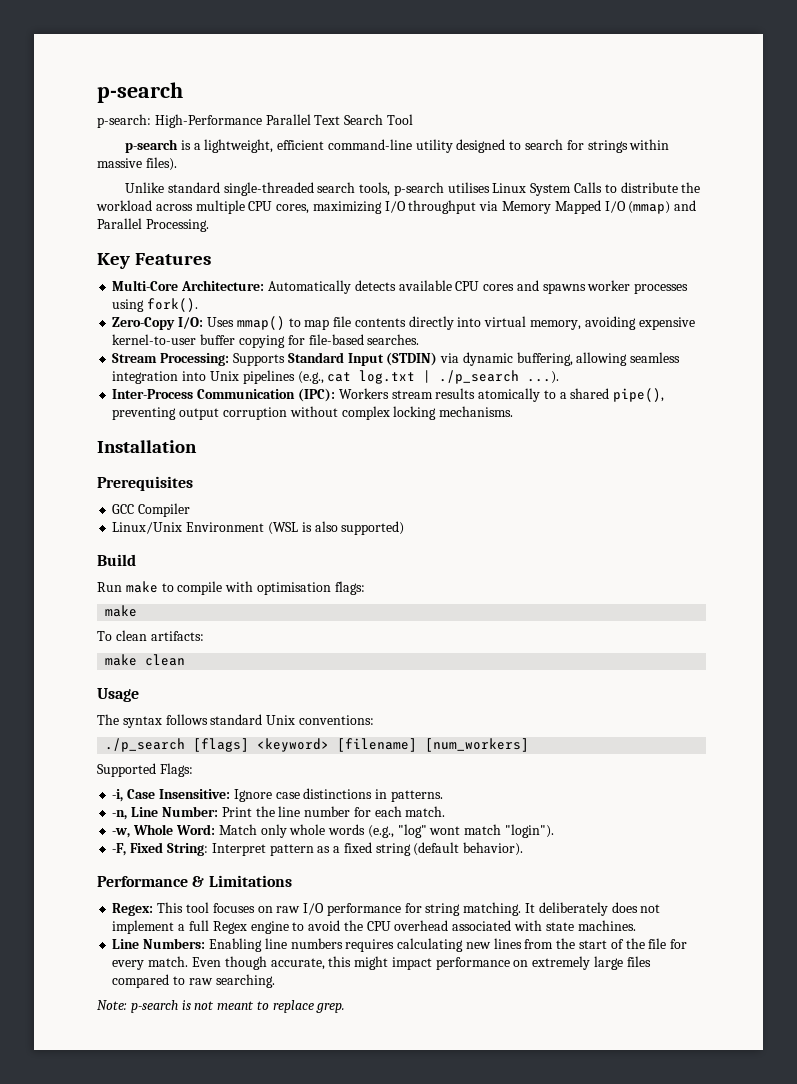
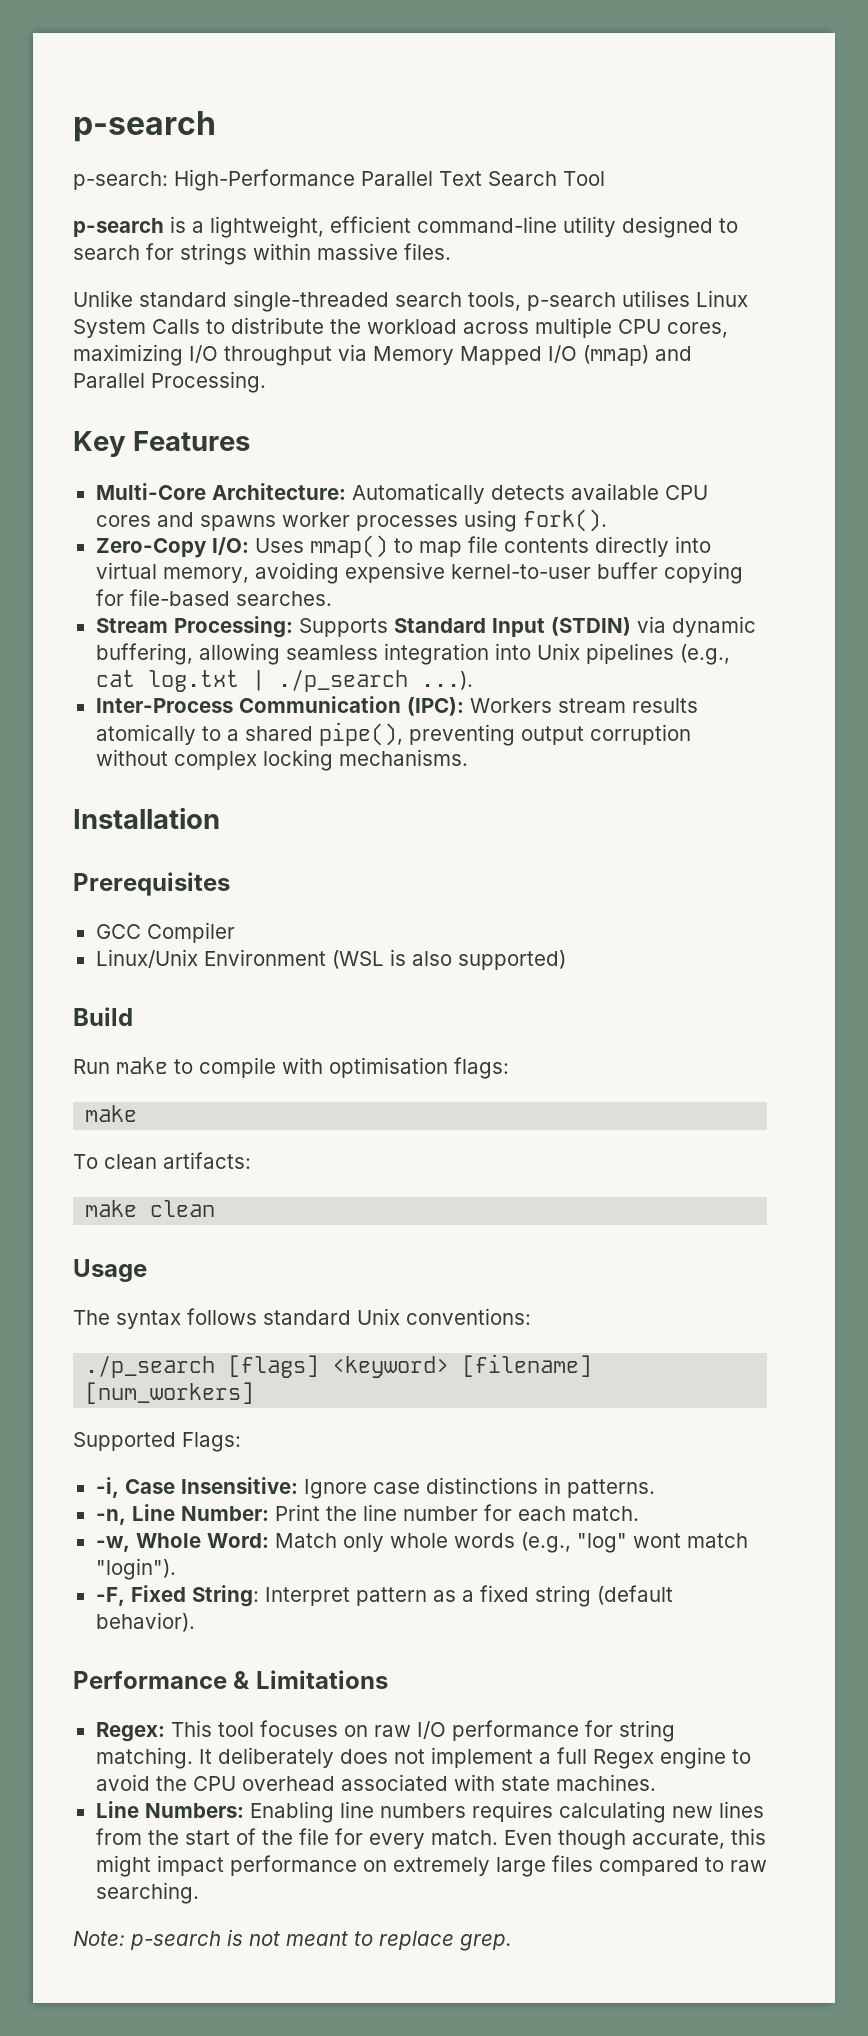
- p-search is a lightweight, efficient command-line utility designed to search for strings within massive files).
+ p-search is a lightweight, efficient command-line utility designed to search for strings within massive files.

